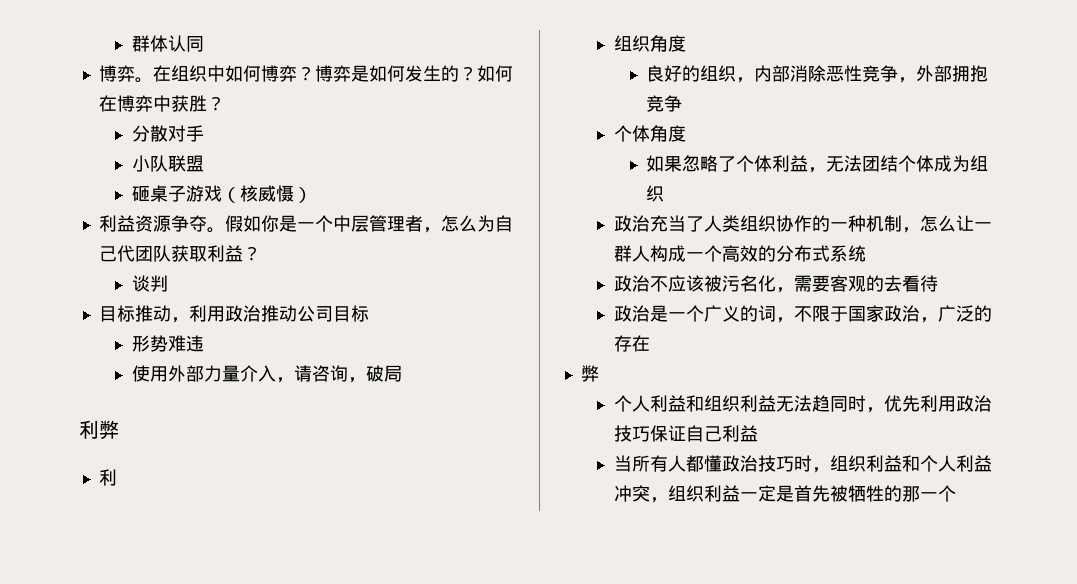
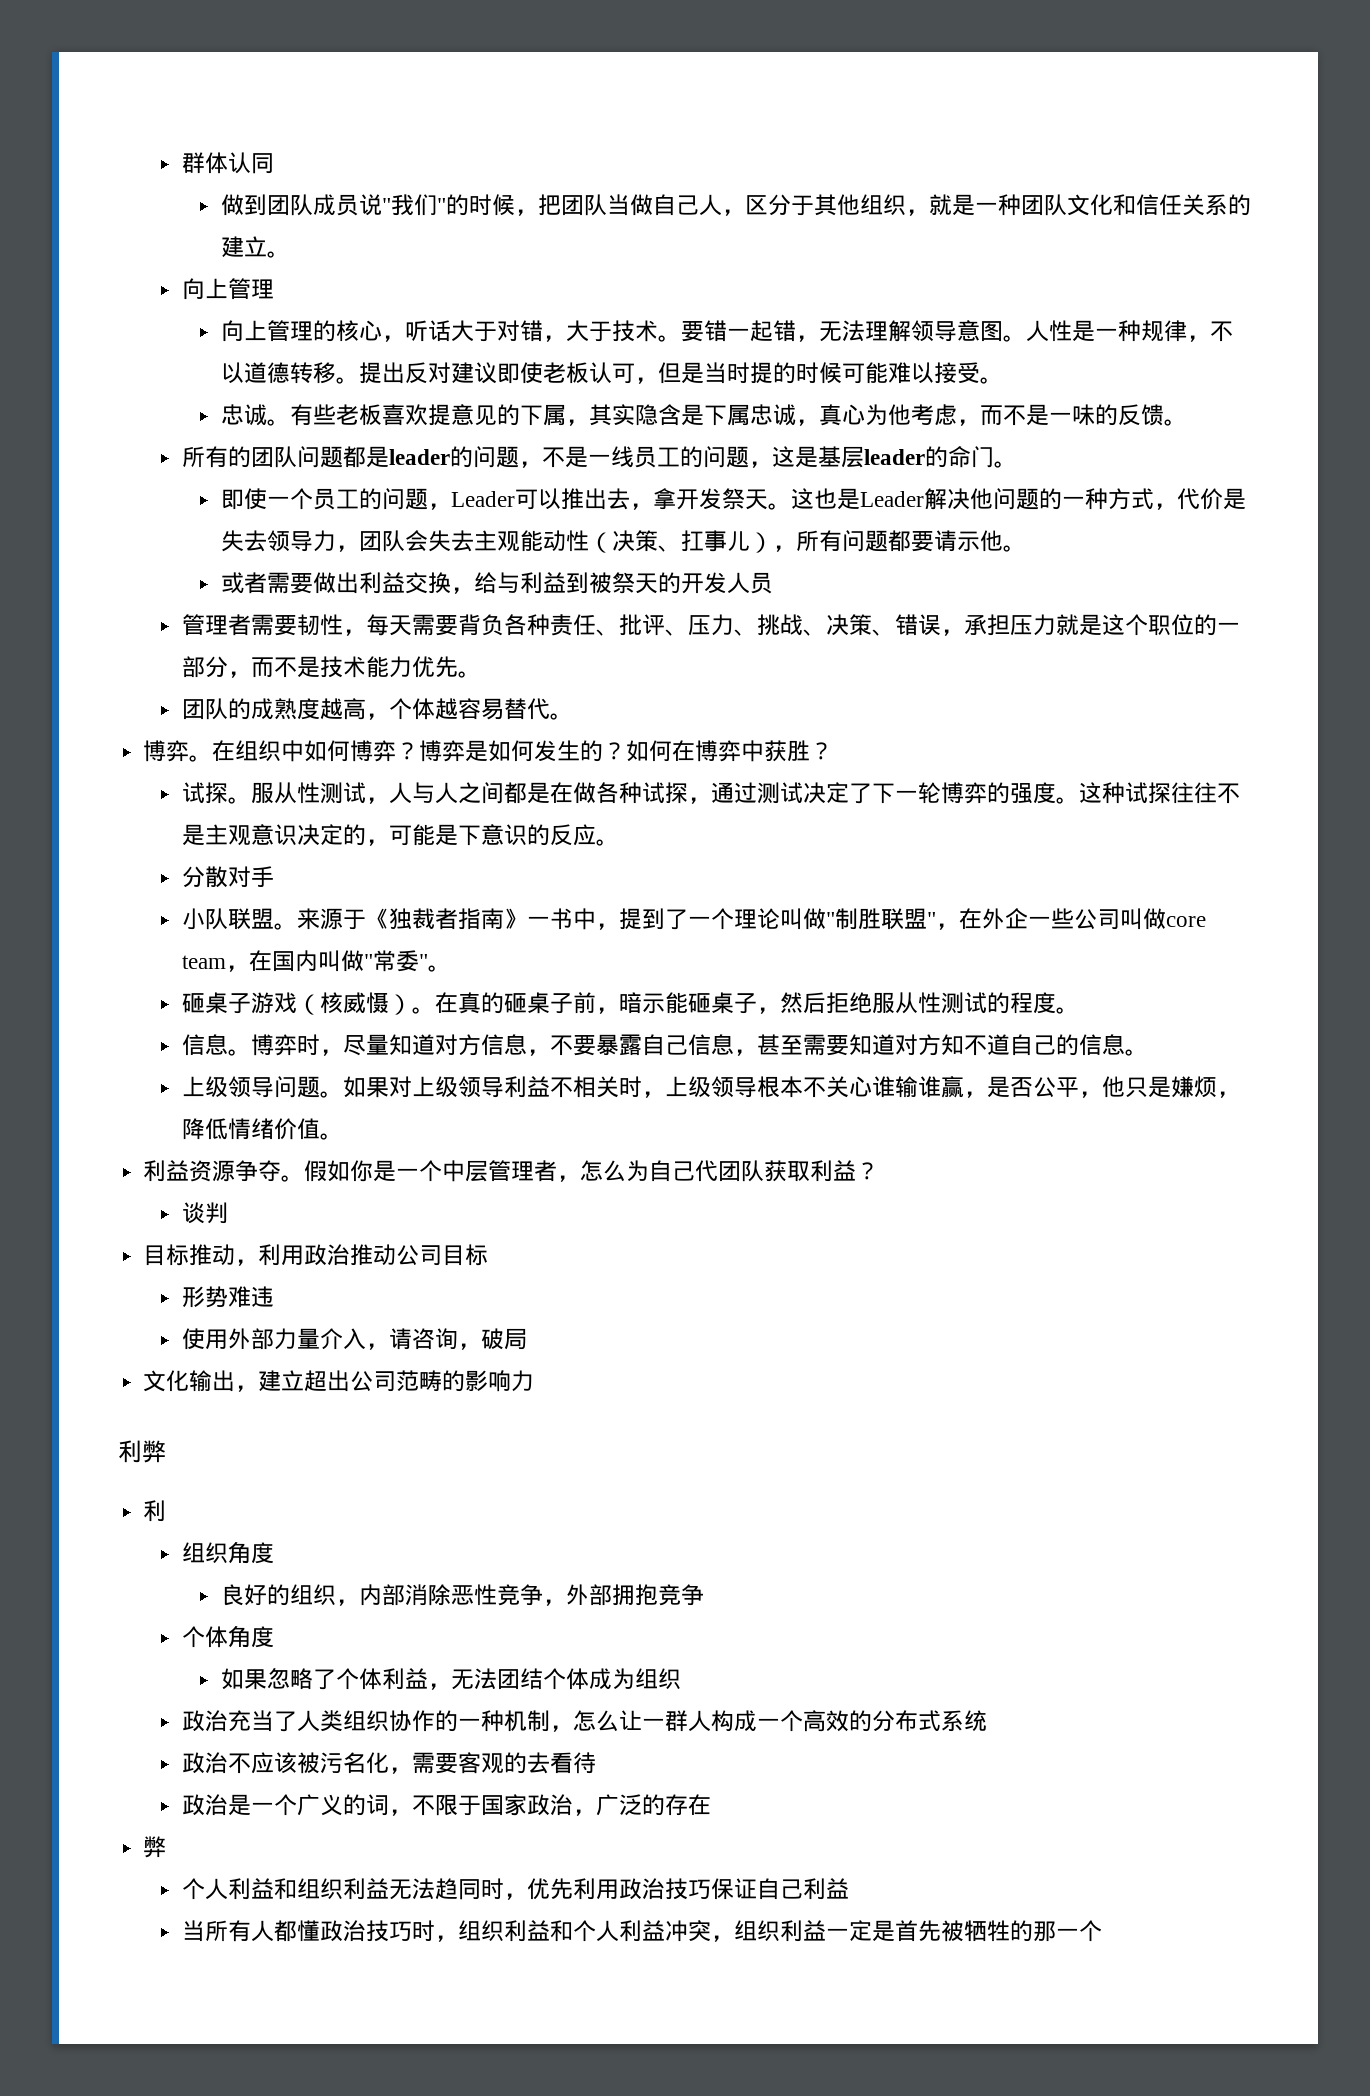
+ 做到团队成员说"我们"的时候，把团队当做自己人，区分于其他组织，就是一种团队文化和信任关系的建立。
+ 向上管理
+ 向上管理的核心，听话大于对错，大于技术。要错一起错，无法理解领导意图。人性是一种规律，不以道德转移。提出反对建议即使老板认可，但是当时提的时候可能难以接受。
+ 忠诚。有些老板喜欢提意见的下属，其实隐含是下属忠诚，真心为他考虑，而不是一味的反馈。
+ 所有的团队问题都是leader的问题，不是一线员工的问题，这是基层leader的命门。
+ 即使一个员工的问题，Leader可以推出去，拿开发祭天。这也是Leader解决他问题的一种方式，代价是失去领导力，团队会失去主观能动性（决策、扛事儿），所有问题都要请示他。
+ 或者需要做出利益交换，给与利益到被祭天的开发人员
+ 管理者需要韧性，每天需要背负各种责任、批评、压力、挑战、决策、错误，承担压力就是这个职位的一部分，而不是技术能力优先。
+ 团队的成熟度越高，个体越容易替代。
+ 试探。服从性测试，人与人之间都是在做各种试探，通过测试决定了下一轮博弈的强度。这种试探往往不是主观意识决定的，可能是下意识的反应。
  分散对手
- 小队联盟
+ 小队联盟。来源于《独裁者指南》一书中，提到了一个理论叫做"制胜联盟"，在外企一些公司叫做core team，在国内叫做"常委"。
- 砸桌子游戏（核威慑）
+ 砸桌子游戏（核威慑）。在真的砸桌子前，暗示能砸桌子，然后拒绝服从性测试的程度。
+ 信息。博弈时，尽量知道对方信息，不要暴露自己信息，甚至需要知道对方知不道自己的信息。
+ 上级领导问题。如果对上级领导利益不相关时，上级领导根本不关心谁输谁赢，是否公平，他只是嫌烦，降低情绪价值。
+ 文化输出，建立超出公司范畴的影响力

